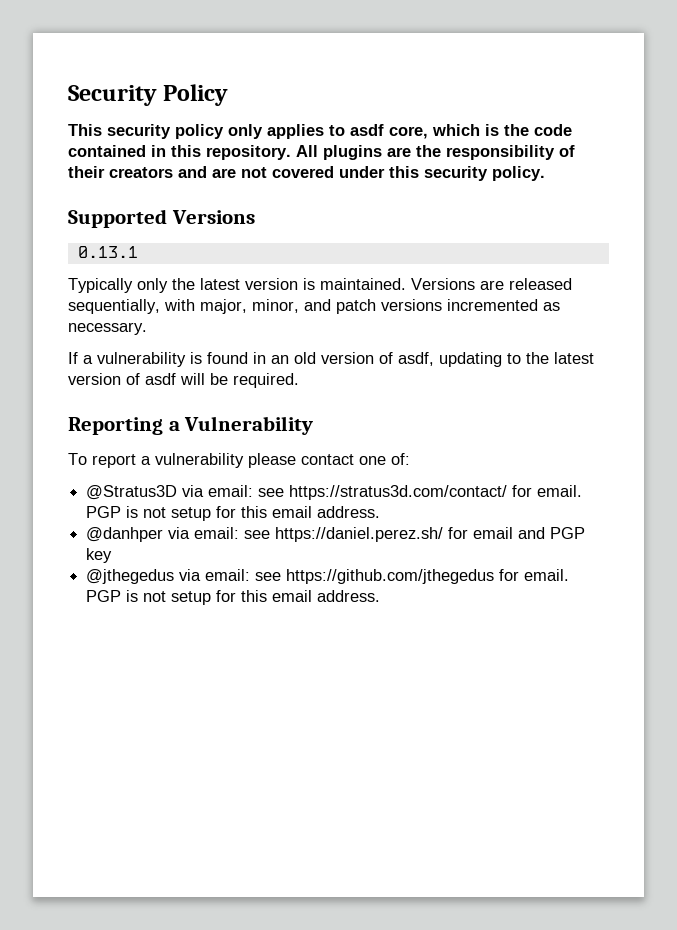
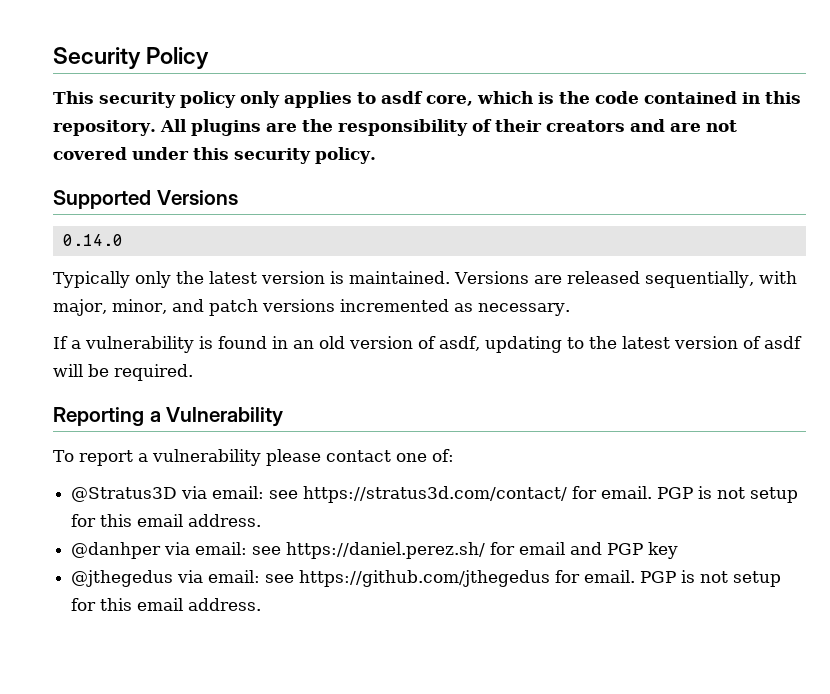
- 0.13.1
+ 0.14.0

